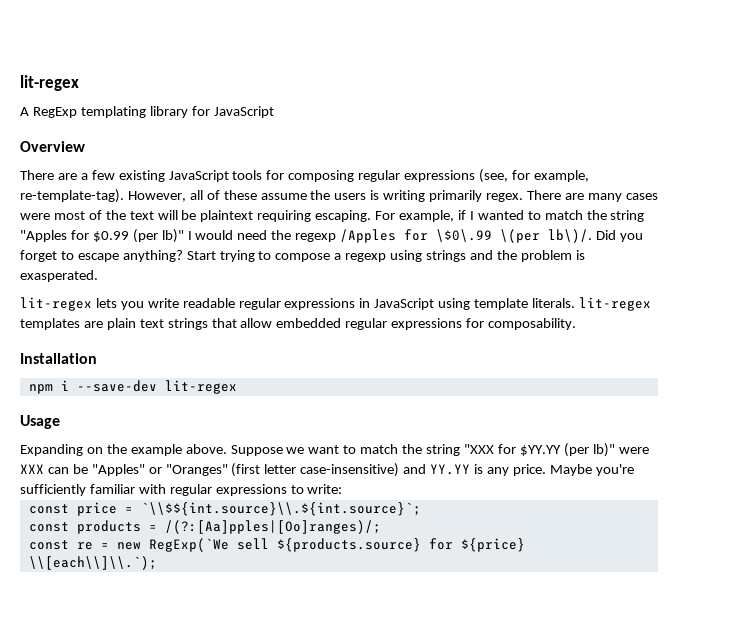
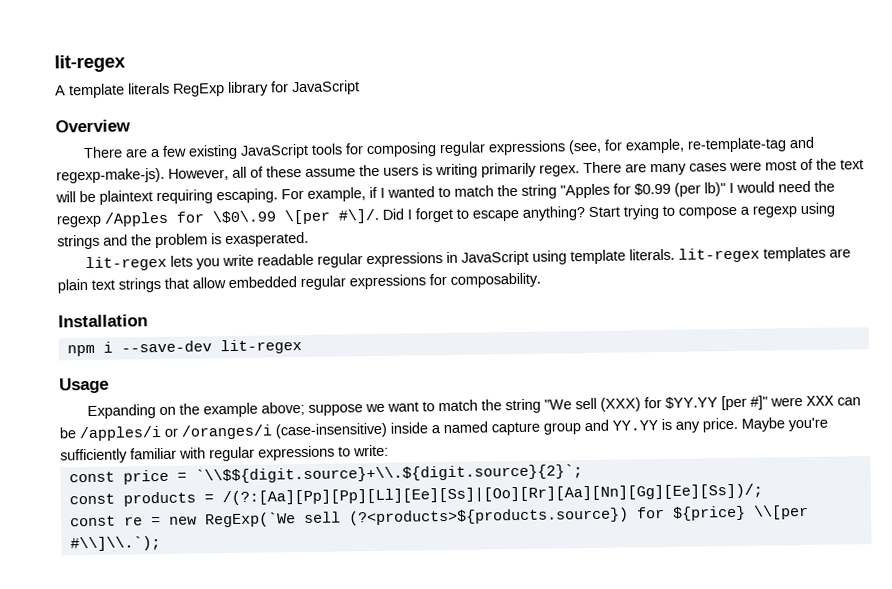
- A RegExp templating library for JavaScript
+ A template literals RegExp library for JavaScript
- There are a few existing JavaScript tools for composing regular expressions (see, for example, re-template-tag).
+ There are a few existing JavaScript tools for composing regular expressions (see, for example, re-template-tag and regexp-make-js).
- For example, if I wanted to match the string "Apples for $0.99 (per lb)" I would need the regexp /Apples for \$0\.99 \(per lb\)/. Did you forget to escape anything?
+ For example, if I wanted to match the string "Apples for $0.99 (per lb)" I would need the regexp /Apples for \$0\.99 \[per #\]/. Did I forget to escape anything?
- Expanding on the example above. Suppose we want to match the string "XXX for $YY.YY (per lb)" were XXX can be "Apples" or "Oranges" (first letter case-insensitive) and YY.YY is any price.
+ Expanding on the example above; suppose we want to match the string "We sell (XXX) for $YY.YY [per #]" were XXX can be /apples/i or /oranges/i (case-insensitive) inside a named capture group and YY.YY is any price.
- const price = `\\$${int.source}\\.${int.source}`;
+ const price = `\\$${digit.source}+\\.${digit.source}{2}`;
- const products = /(?:[Aa]pples|[Oo]ranges)/;
+ const products = /(?:[Aa][Pp][Pp][Ll][Ee][Ss]|[Oo][Rr][Aa][Nn][Gg][Ee][Ss])/;
- const re = new RegExp(`We sell ${products.source} for ${price} \\[each\\]\\.`);
+ const re = new RegExp(`We sell (?<products>${products.source}) for ${price} \\[per #\\]\\.`);

